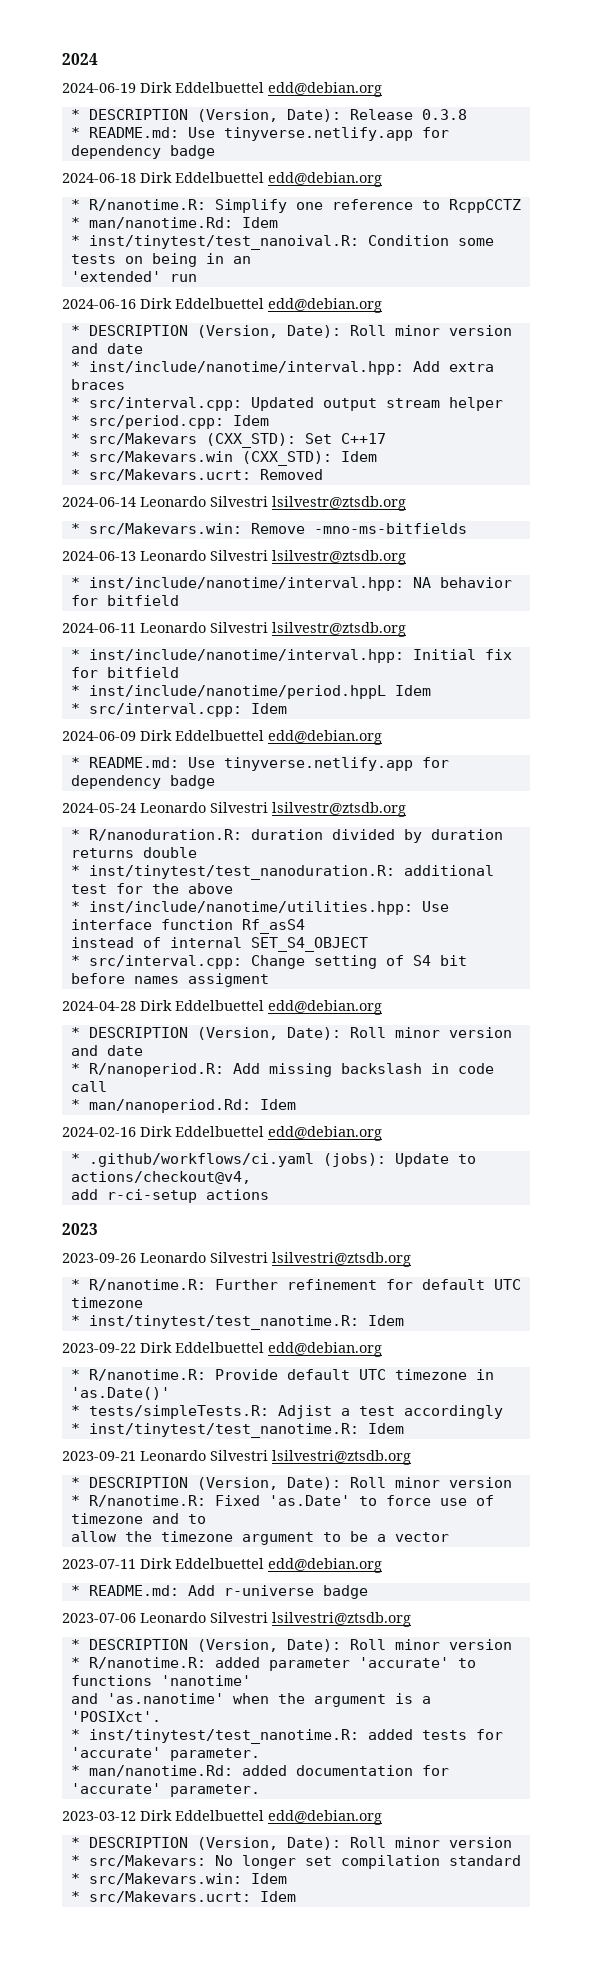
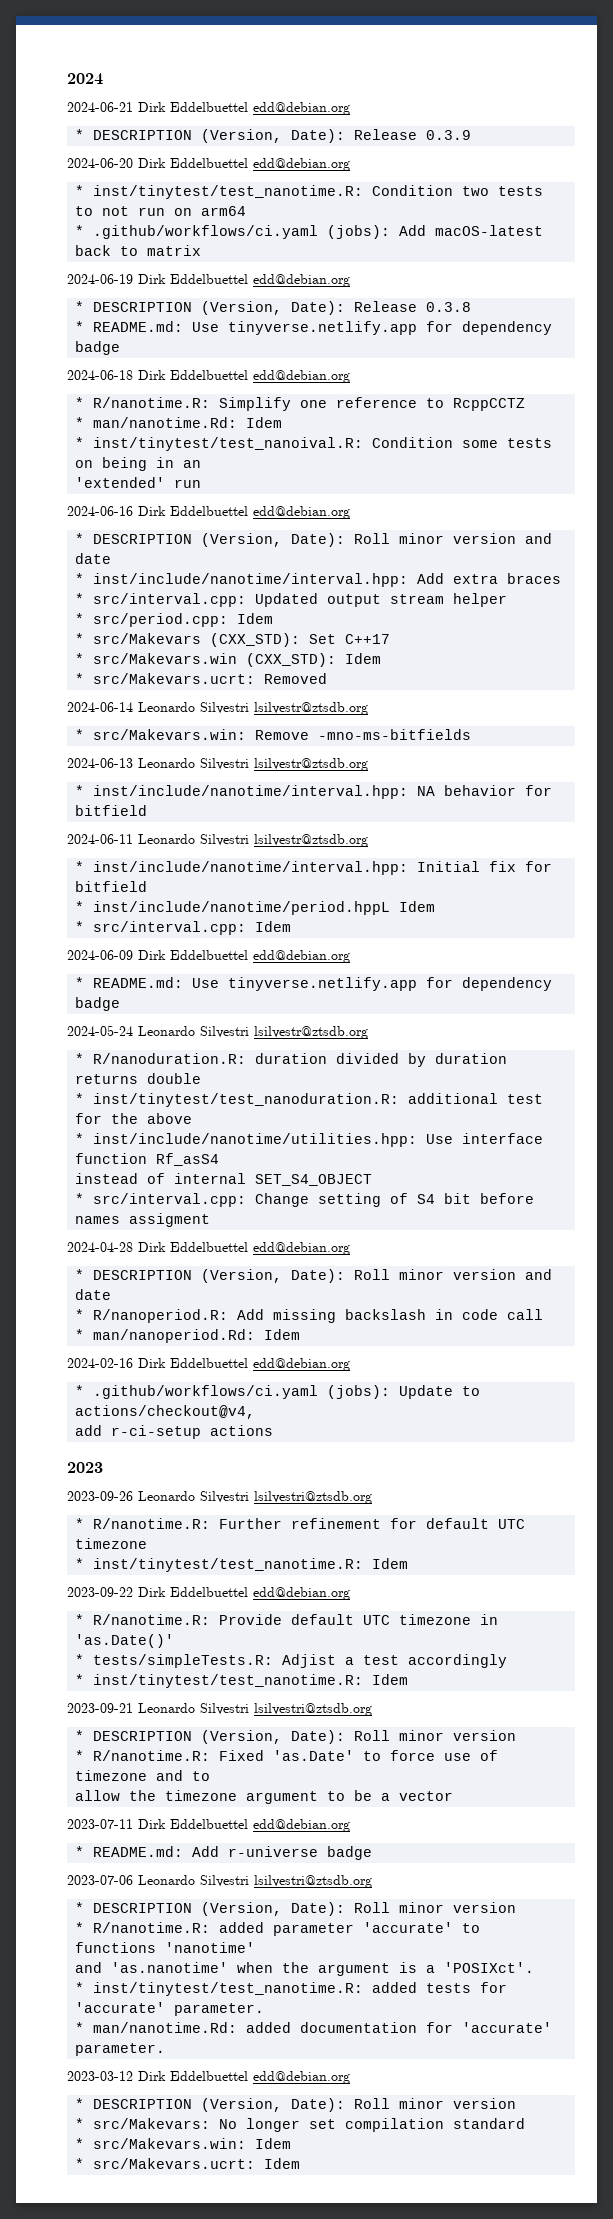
+ 2024-06-21 Dirk Eddelbuettel edd@debian.org
+ * DESCRIPTION (Version, Date): Release 0.3.9
+ 2024-06-20 Dirk Eddelbuettel edd@debian.org
+ * inst/tinytest/test_nanotime.R: Condition two tests to not run on arm64
+ * .github/workflows/ci.yaml (jobs): Add macOS-latest back to matrix

